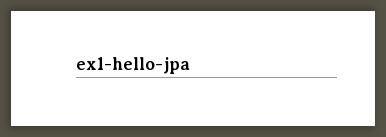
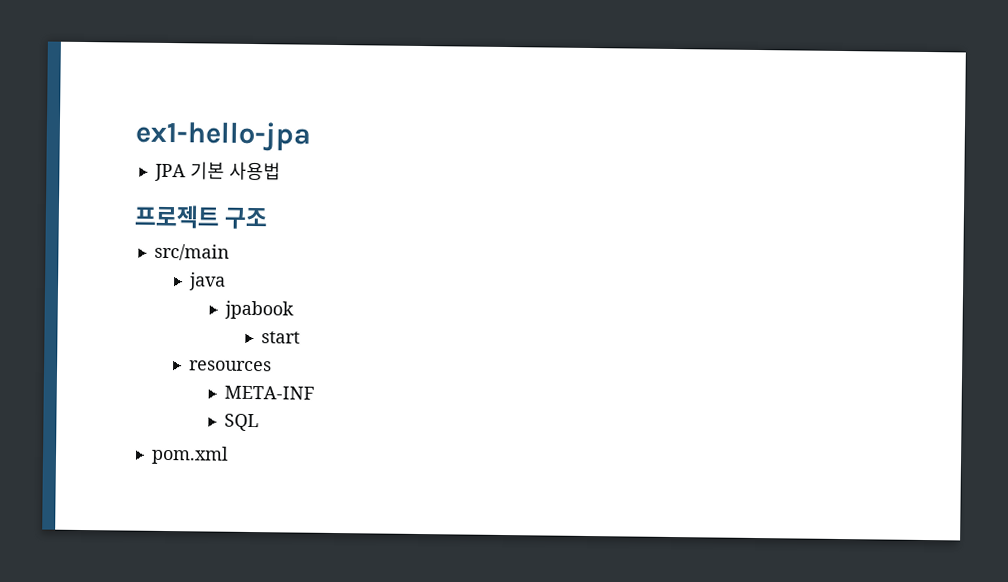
+ JPA 기본 사용법
+ 프로젝트 구조
+ src/main
+ java
+ jpabook
+ start
+ resources
+ META-INF
+ SQL
+ pom.xml

